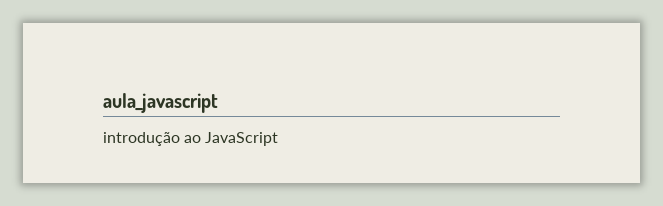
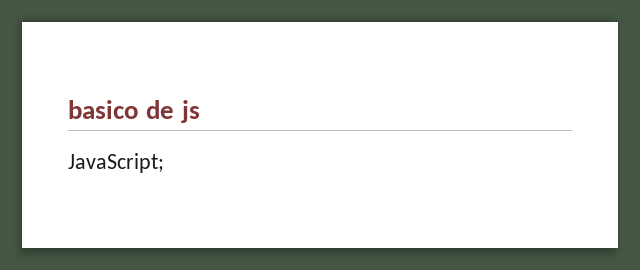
- aula_javascript
- introdução ao JavaScript
+ basico de js
+ JavaScript;

